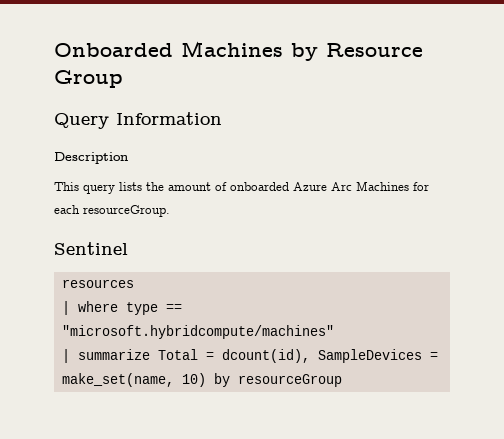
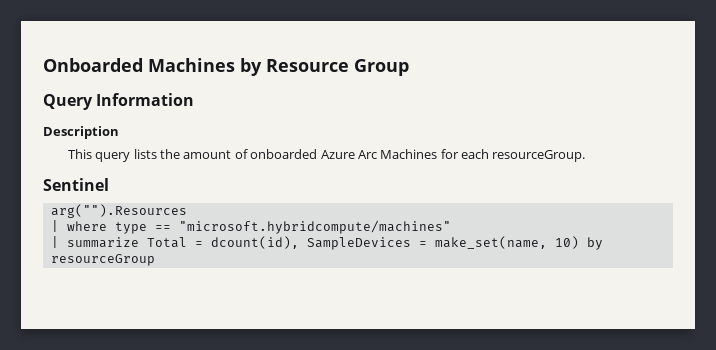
- resources
+ arg("").Resources

